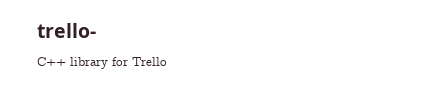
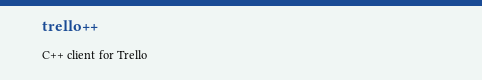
- trello-
+ trello++
- C++ library for Trello
+ C++ client for Trello

